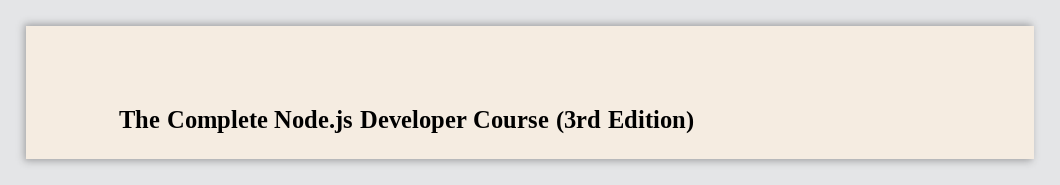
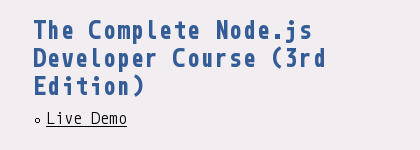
+ Live Demo

